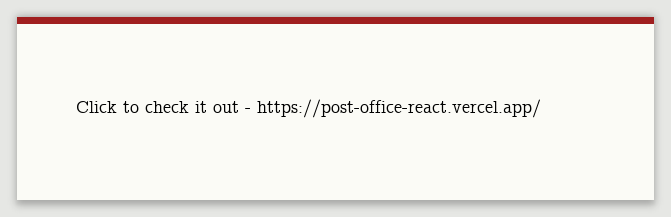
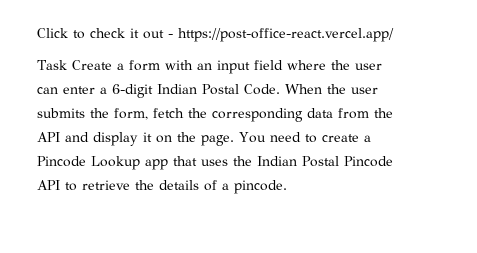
+ Task Create a form with an input field where the user can enter a 6-digit Indian Postal Code. When the user submits the form, fetch the corresponding data from the API and display it on the page. You need to create a Pincode Lookup app that uses the Indian Postal Pincode API to retrieve the details of a pincode.

